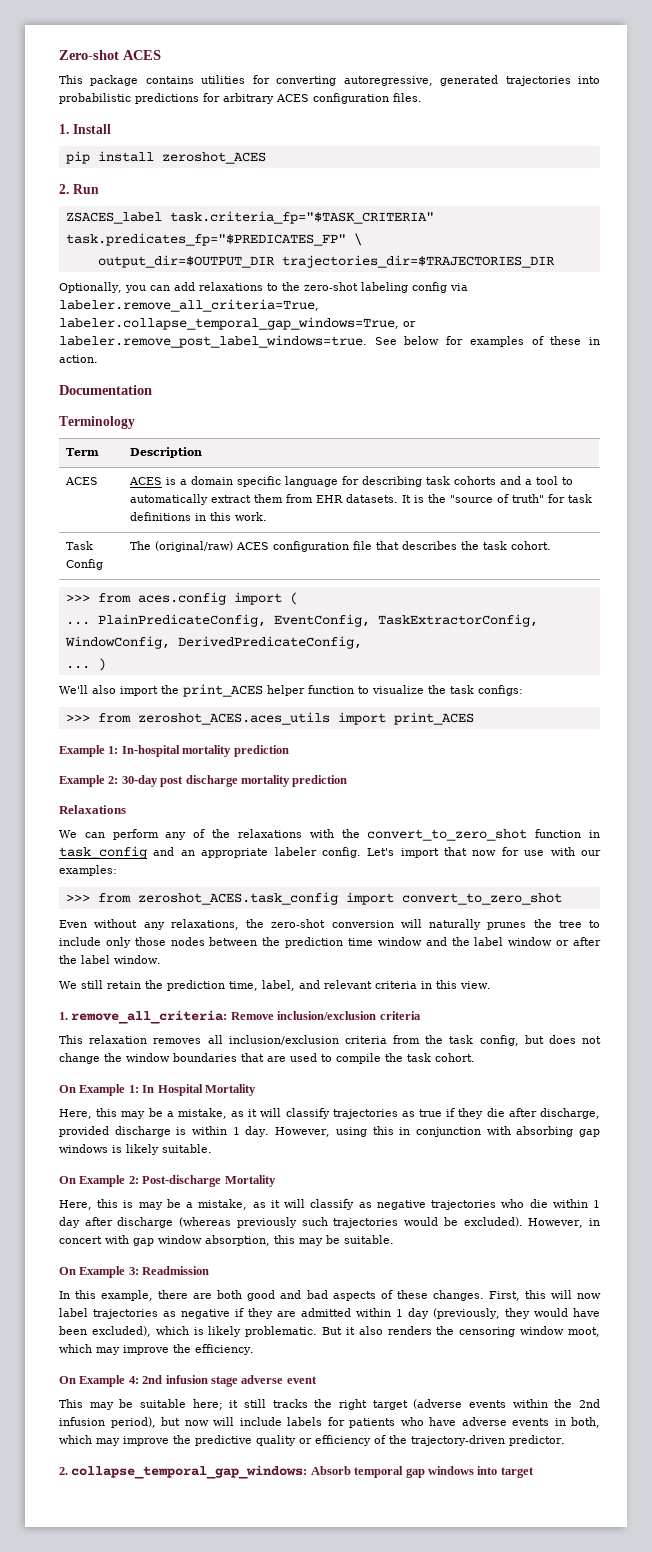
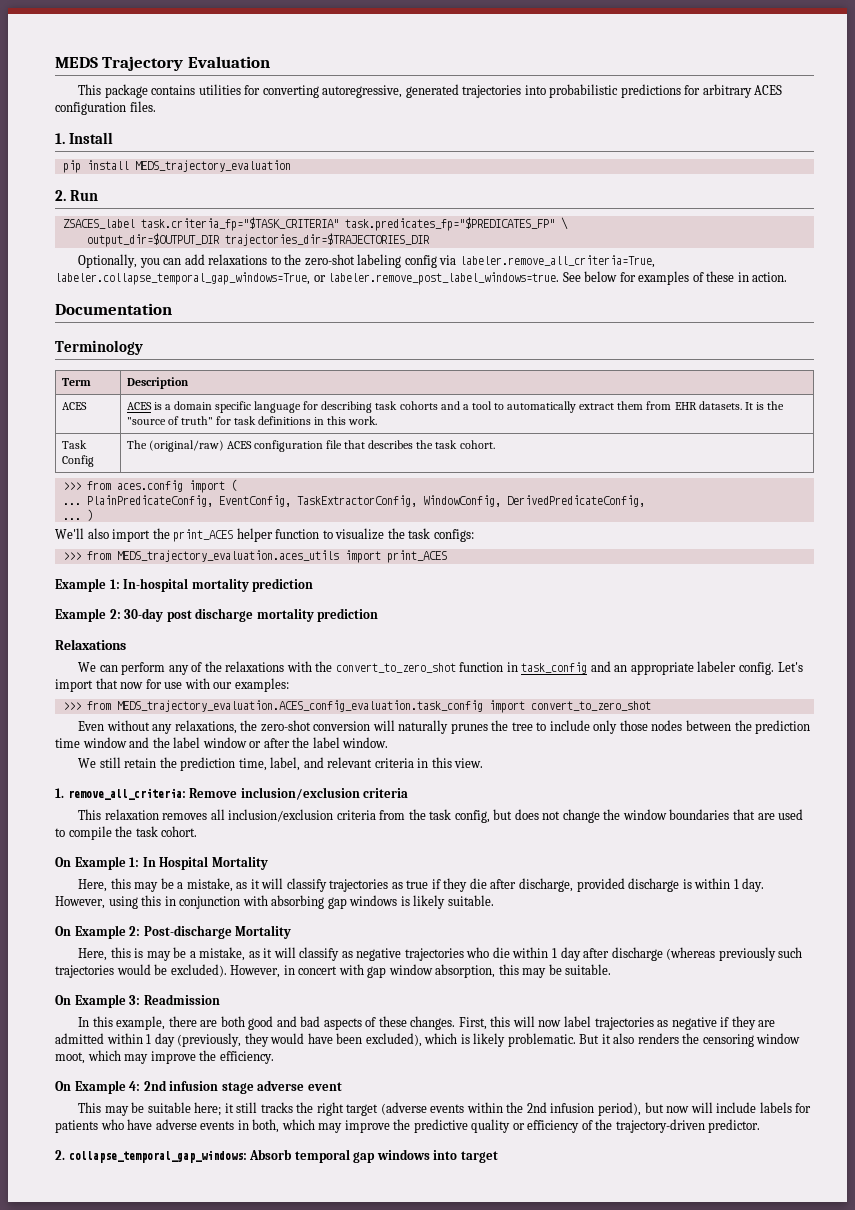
- Zero-shot ACES
+ MEDS Trajectory Evaluation
- pip install zeroshot_ACES
+ pip install MEDS_trajectory_evaluation
- >>> from zeroshot_ACES.aces_utils import print_ACES
+ >>> from MEDS_trajectory_evaluation.aces_utils import print_ACES
- >>> from zeroshot_ACES.task_config import convert_to_zero_shot
+ >>> from MEDS_trajectory_evaluation.ACES_config_evaluation.task_config import convert_to_zero_shot

